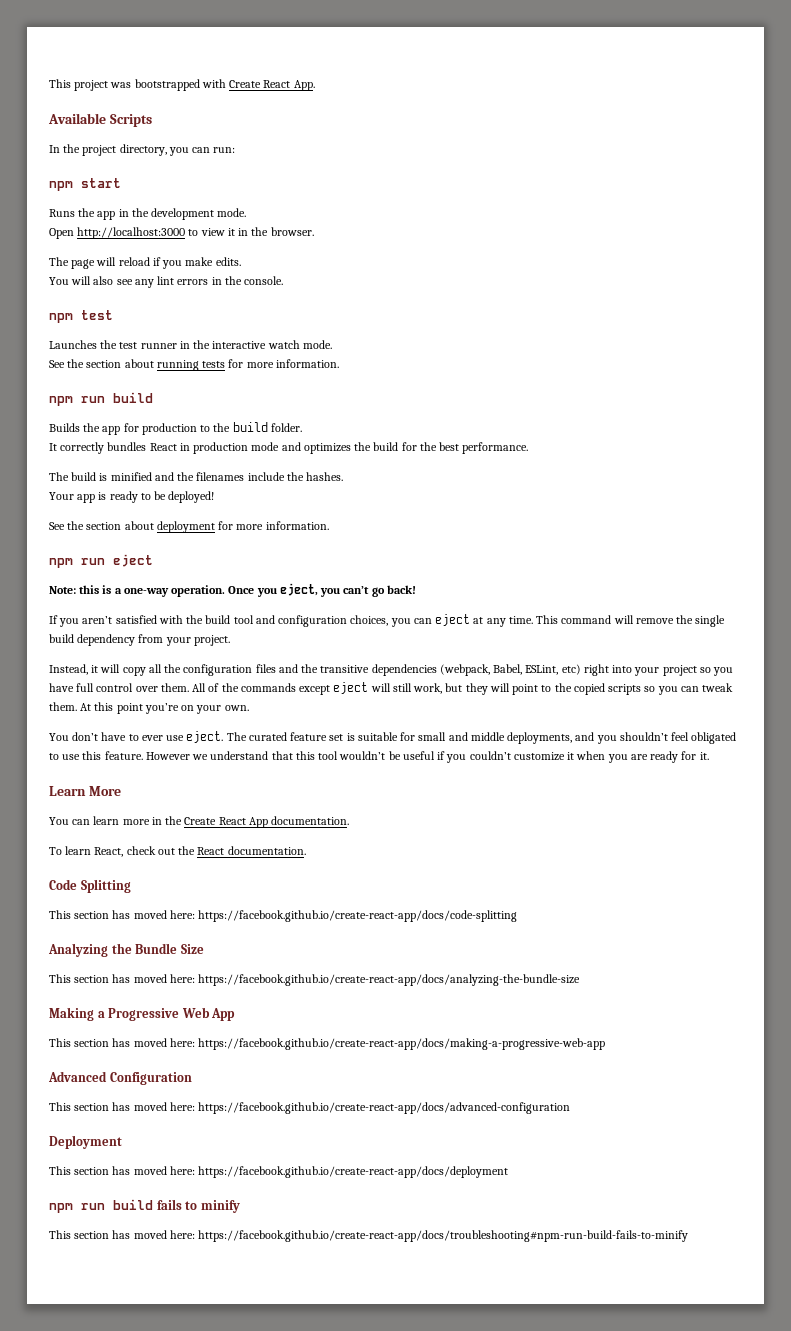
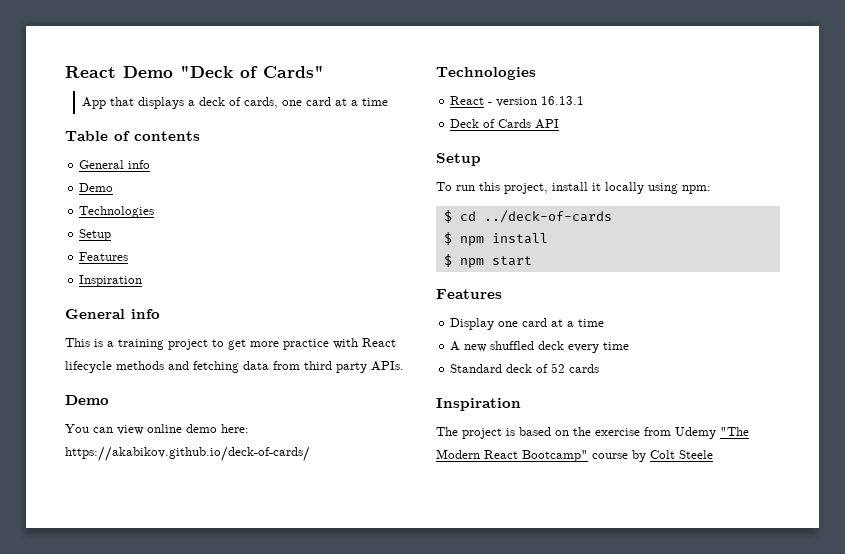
- This project was bootstrapped with Create React App.
- Available Scripts
- In the project directory, you can run:
- npm start
- Runs the app in the development mode.
- Open http://localhost:3000 to view it in the browser.
- The page will reload if you make edits.
- You will also see any lint errors in the console.
- npm test
- Launches the test runner in the interactive watch mode.
- See the section about running tests for more information.
- npm run build
- Builds the app for production to the build folder.
- It correctly bundles React in production mode and optimizes the build for the best performance.
- The build is minified and the filenames include the hashes.
- Your app is ready to be deployed!
- See the section about deployment for more information.
- npm run eject
- Note: this is a one-way operation. Once you eject, you can’t go back!
- If you aren’t satisfied with the build tool and configuration choices, you can eject at any time. This command will remove the single build dependency from your project.
- Instead, it will copy all the configuration files and the transitive dependencies (webpack, Babel, ESLint, etc) right into your project so you have full control over them. All of the commands except eject will still work, but they will point to the copied scripts so you can tweak them. At this point you’re on your own.
- You don’t have to ever use eject. The curated feature set is suitable for small and middle deployments, and you shouldn’t feel obligated to use this feature. However we understand that this tool wouldn’t be useful if you couldn’t customize it when you are ready for it.
- Learn More
- You can learn more in the Create React App documentation.
- To learn React, check out the React documentation.
- Code Splitting
- This section has moved here: https://facebook.github.io/create-react-app/docs/code-splitting
- Analyzing the Bundle Size
- This section has moved here: https://facebook.github.io/create-react-app/docs/analyzing-the-bundle-size
- Making a Progressive Web App
- This section has moved here: https://facebook.github.io/create-react-app/docs/making-a-progressive-web-app
- Advanced Configuration
- This section has moved here: https://facebook.github.io/create-react-app/docs/advanced-configuration
- Deployment
- This section has moved here: https://facebook.github.io/create-react-app/docs/deployment
- npm run build fails to minify
- This section has moved here: https://facebook.github.io/create-react-app/docs/troubleshooting#npm-run-build-fails-to-minify
+ React Demo "Deck of Cards"
+ App that displays a deck of cards, one card at a time
+ Table of contents
+ General info
+ Demo
+ Technologies
+ Setup
+ Features
+ Inspiration
+ General info
+ This is a training project to get more practice with React lifecycle methods and fetching data from third party APIs.
+ Demo
+ You can view online demo here: https://akabikov.github.io/deck-of-cards/
+ Technologies
+ React - version 16.13.1
+ Deck of Cards API
+ Setup
+ To run this project, install it locally using npm:
+ $ cd ../deck-of-cards
+ $ npm install
+ $ npm start
+ Features
+ Display one card at a time
+ A new shuffled deck every time
+ Standard deck of 52 cards
+ Inspiration
+ The project is based on the exercise from Udemy "The Modern React Bootcamp" course by Colt Steele

